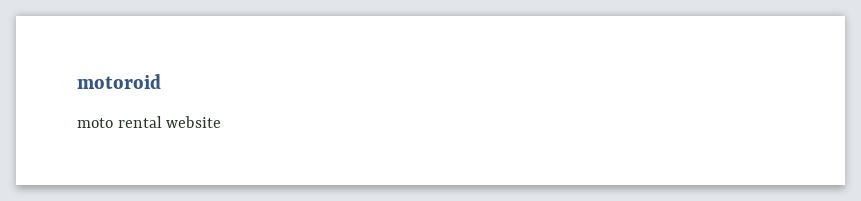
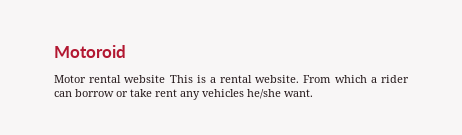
- motoroid
- moto rental website
+ Motoroid
+ Motor rental website This is a rental website. From which a rider can borrow or take rent any vehicles he/she want.

